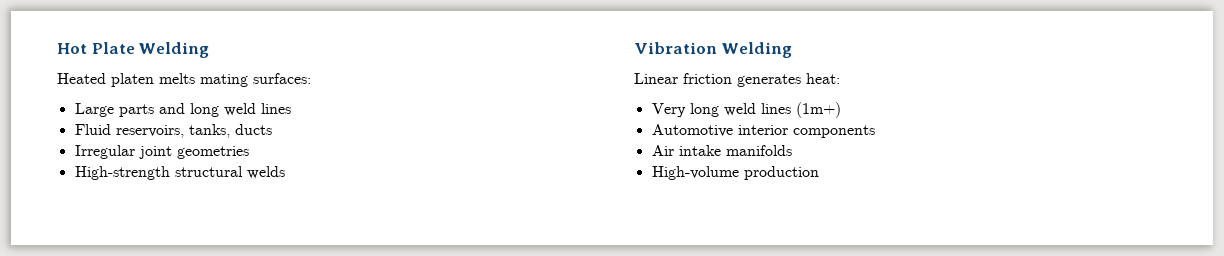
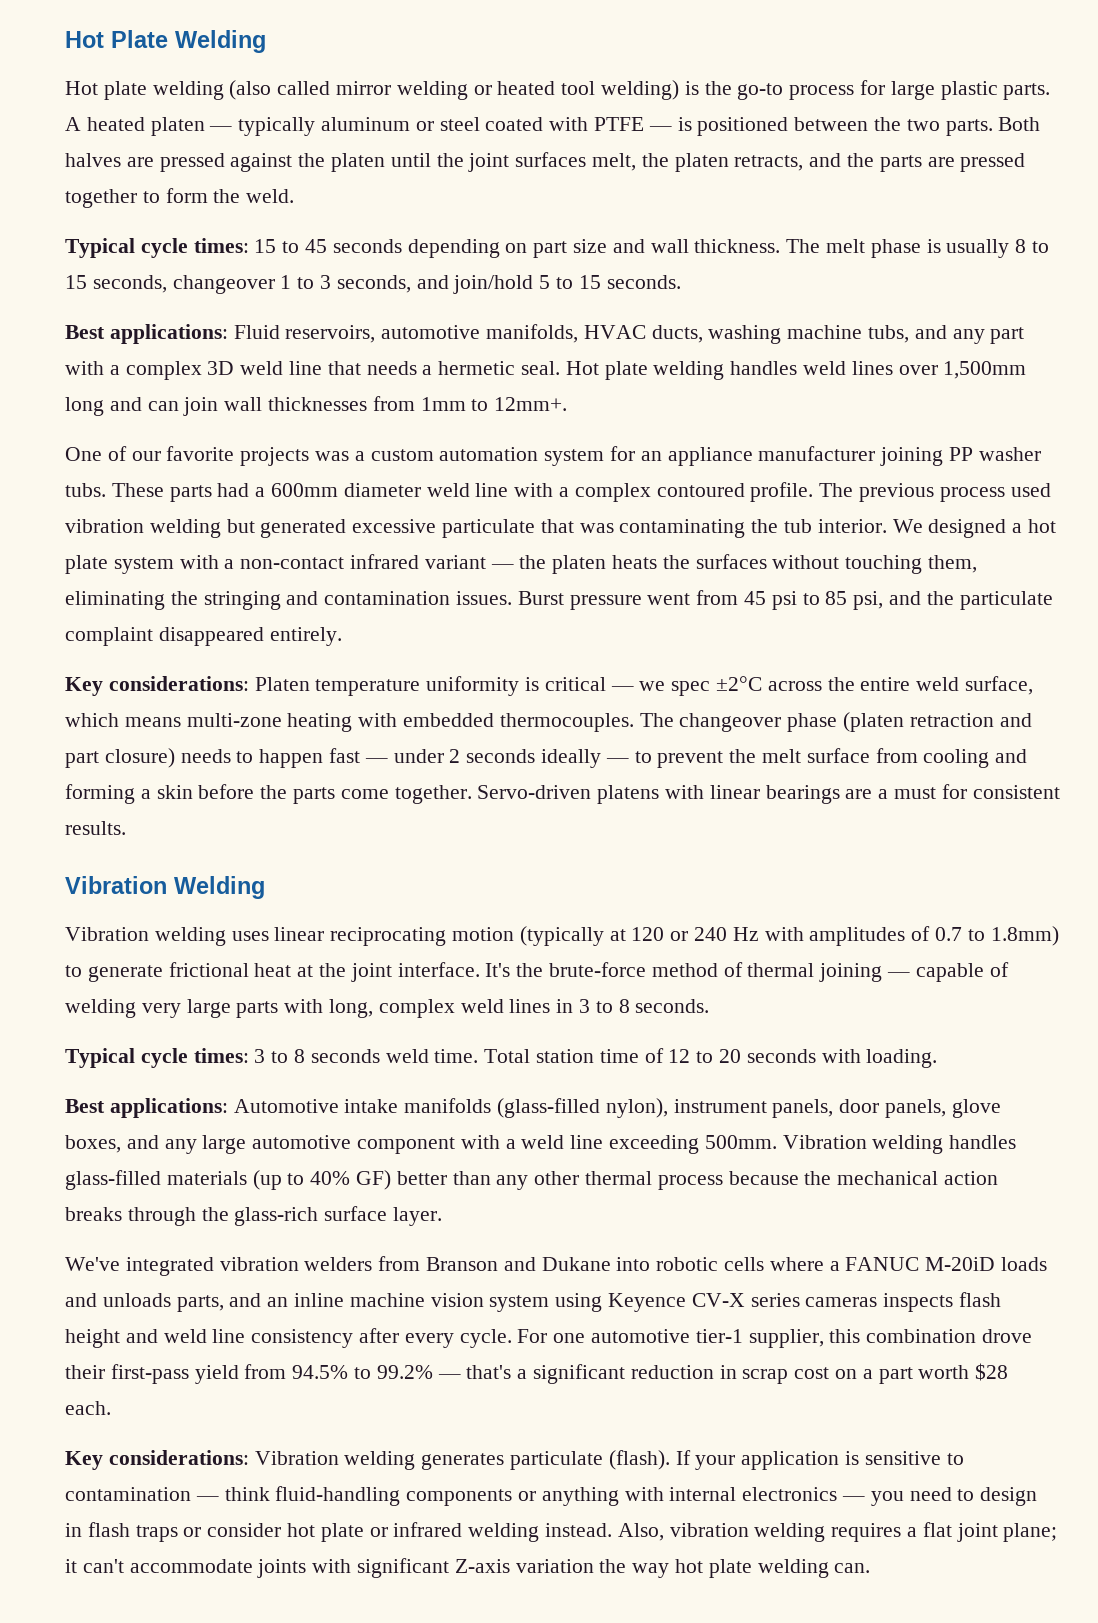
- Heated platen melts mating surfaces:
- Large parts and long weld lines
- Fluid reservoirs, tanks, ducts
- Irregular joint geometries
- High-strength structural welds
+ Hot plate welding (also called mirror welding or heated tool welding) is the go-to process for large plastic parts. A heated platen — typically aluminum or steel coated with PTFE — is positioned between the two parts. Both halves are pressed against the platen until the joint surfaces melt, the platen retracts, and the parts are pressed together to form the weld.
+ Typical cycle times: 15 to 45 seconds depending on part size and wall thickness. The melt phase is usually 8 to 15 seconds, changeover 1 to 3 seconds, and join/hold 5 to 15 seconds.
+ Best applications: Fluid reservoirs, automotive manifolds, HVAC ducts, washing machine tubs, and any part with a complex 3D weld line that needs a hermetic seal. Hot plate welding handles weld lines over 1,500mm long and can join wall thicknesses from 1mm to 12mm+.
+ One of our favorite projects was a custom automation system for an appliance manufacturer joining PP washer tubs. These parts had a 600mm diameter weld line with a complex contoured profile. The previous process used vibration welding but generated excessive particulate that was contaminating the tub interior. We designed a hot plate system with a non-contact infrared variant — the platen heats the surfaces without touching them, eliminating the stringing and contamination issues. Burst pressure went from 45 psi to 85 psi, and the particulate complaint disappeared entirely.
+ Key considerations: Platen temperature uniformity is critical — we spec ±2°C across the entire weld surface, which means multi-zone heating with embedded thermocouples. The changeover phase (platen retraction and part closure) needs to happen fast — under 2 seconds ideally — to prevent the melt surface from cooling and forming a skin before the parts come together. Servo-driven platens with linear bearings are a must for consistent results.
  Vibration Welding
- Linear friction generates heat:
- Very long weld lines (1m+)
- Automotive interior components
- Air intake manifolds
- High-volume production
+ Vibration welding uses linear reciprocating motion (typically at 120 or 240 Hz with amplitudes of 0.7 to 1.8mm) to generate frictional heat at the joint interface. It's the brute-force method of thermal joining — capable of welding very large parts with long, complex weld lines in 3 to 8 seconds.
+ Typical cycle times: 3 to 8 seconds weld time. Total station time of 12 to 20 seconds with loading.
+ Best applications: Automotive intake manifolds (glass-filled nylon), instrument panels, door panels, glove boxes, and any large automotive component with a weld line exceeding 500mm. Vibration welding handles glass-filled materials (up to 40% GF) better than any other thermal process because the mechanical action breaks through the glass-rich surface layer.
+ We've integrated vibration welders from Branson and Dukane into robotic cells where a FANUC M-20iD loads and unloads parts, and an inline machine vision system using Keyence CV-X series cameras inspects flash height and weld line consistency after every cycle. For one automotive tier-1 supplier, this combination drove their first-pass yield from 94.5% to 99.2% — that's a significant reduction in scrap cost on a part worth $28 each.
+ Key considerations: Vibration welding generates particulate (flash). If your application is sensitive to contamination — think fluid-handling components or anything with internal electronics — you need to design in flash traps or consider hot plate or infrared welding instead. Also, vibration welding requires a flat joint plane; it can't accommodate joints with significant Z-axis variation the way hot plate welding can.

